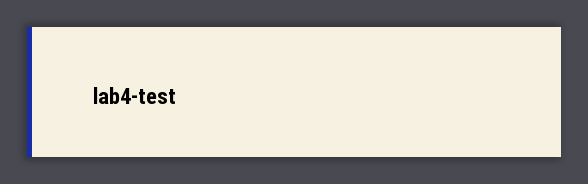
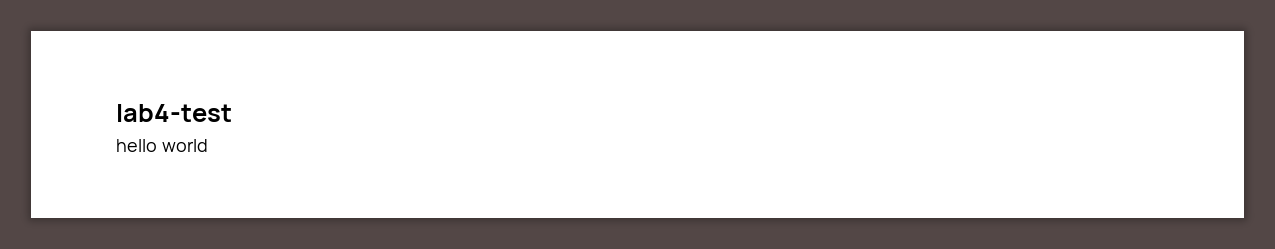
+ hello world

